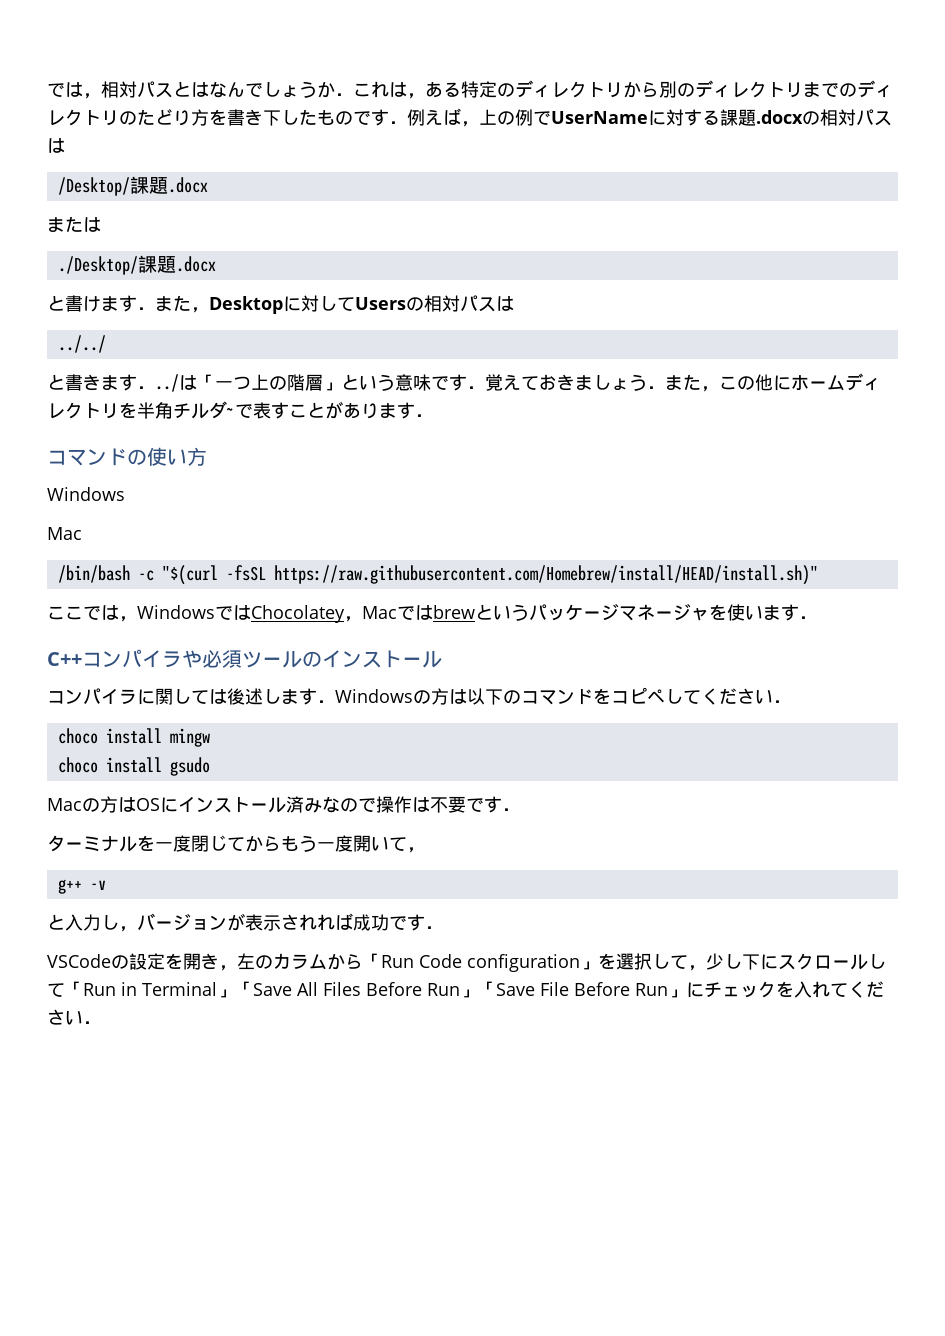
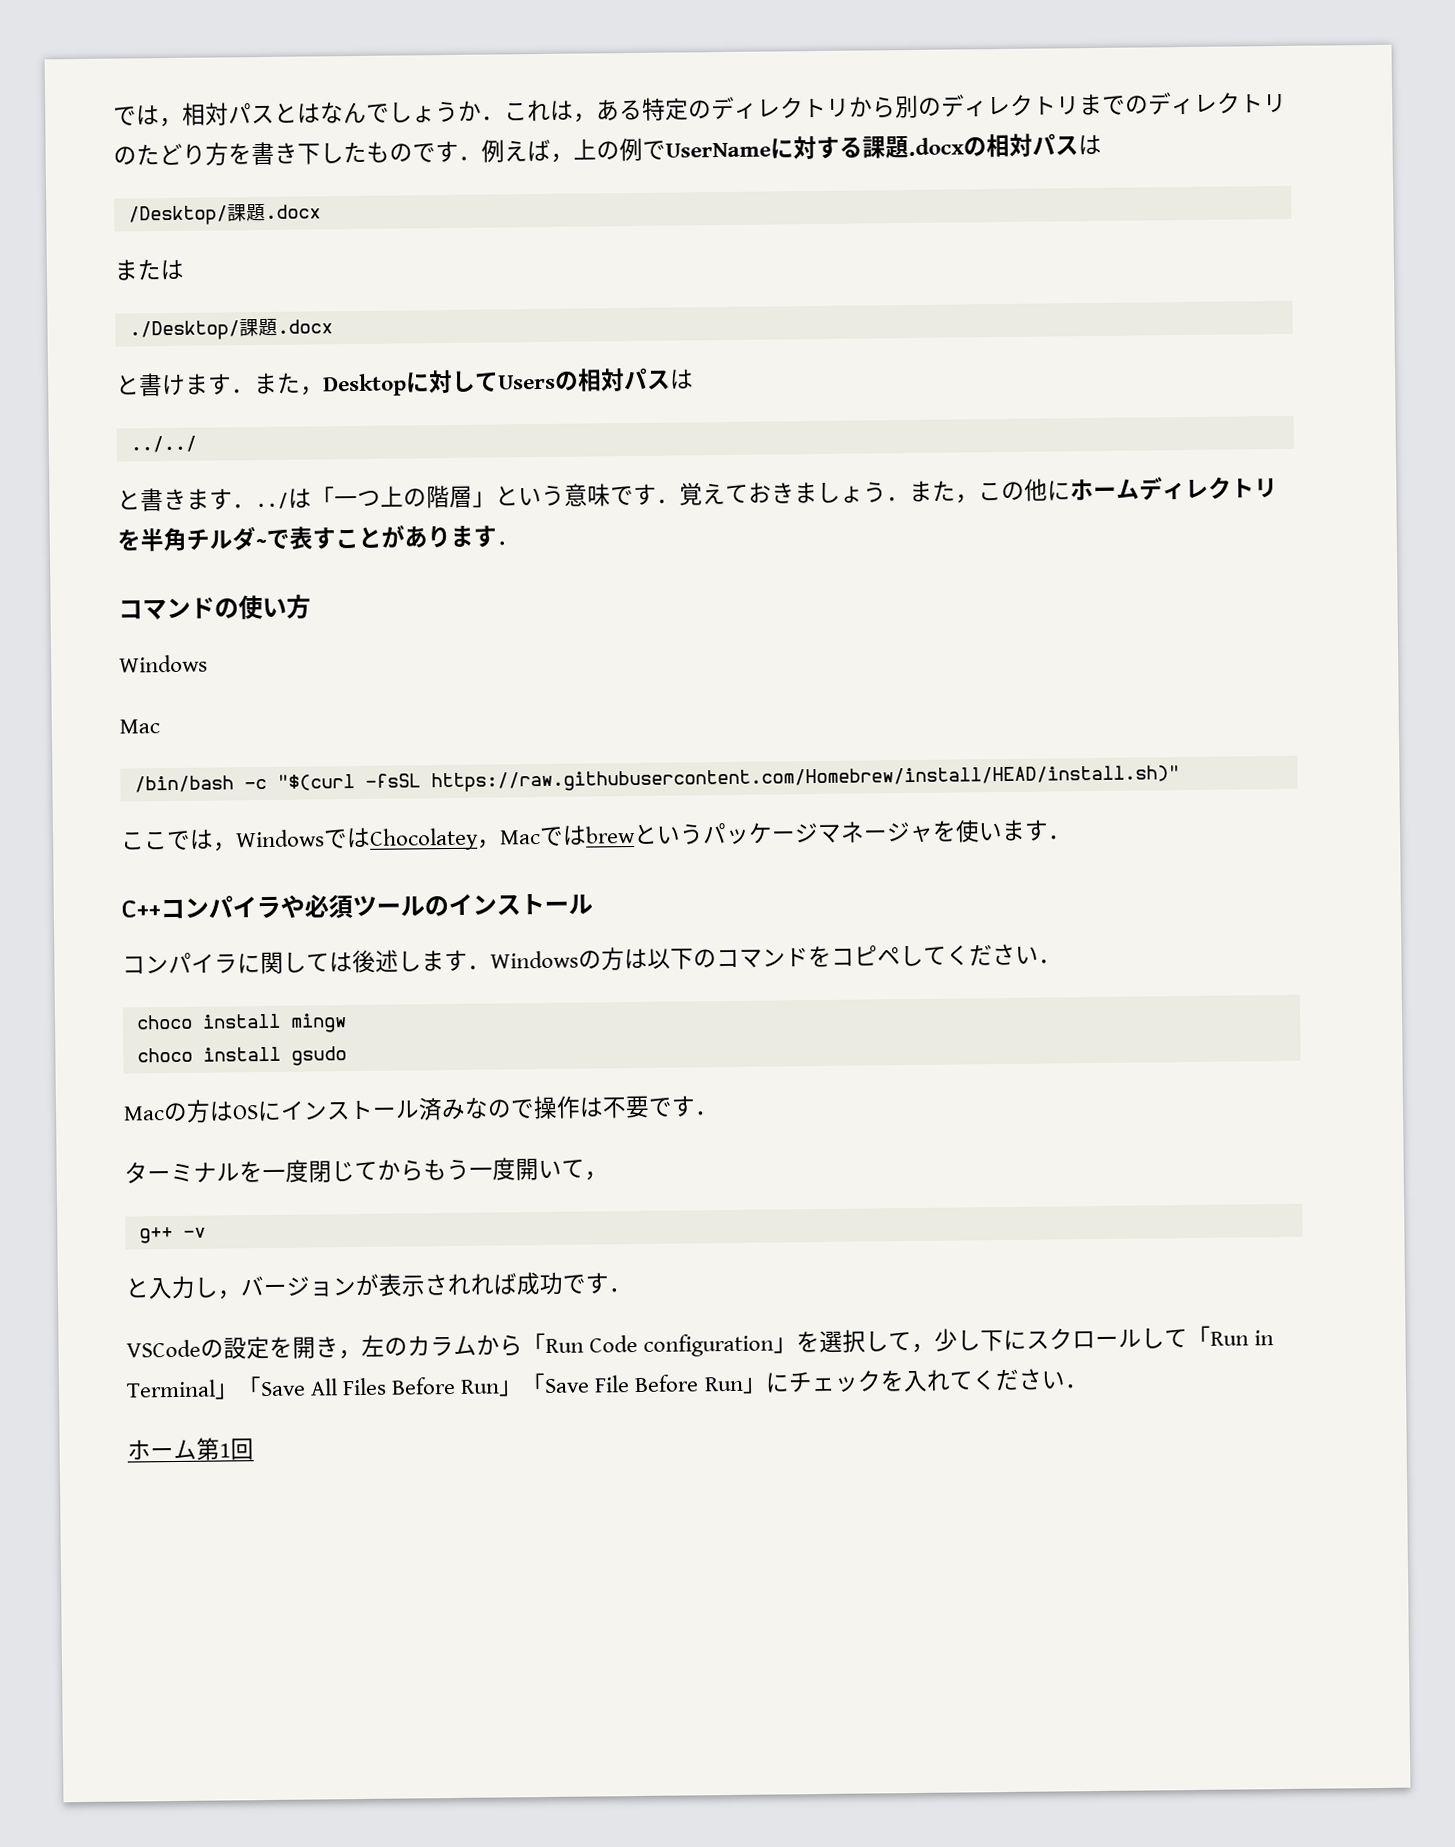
+ ホーム第1回

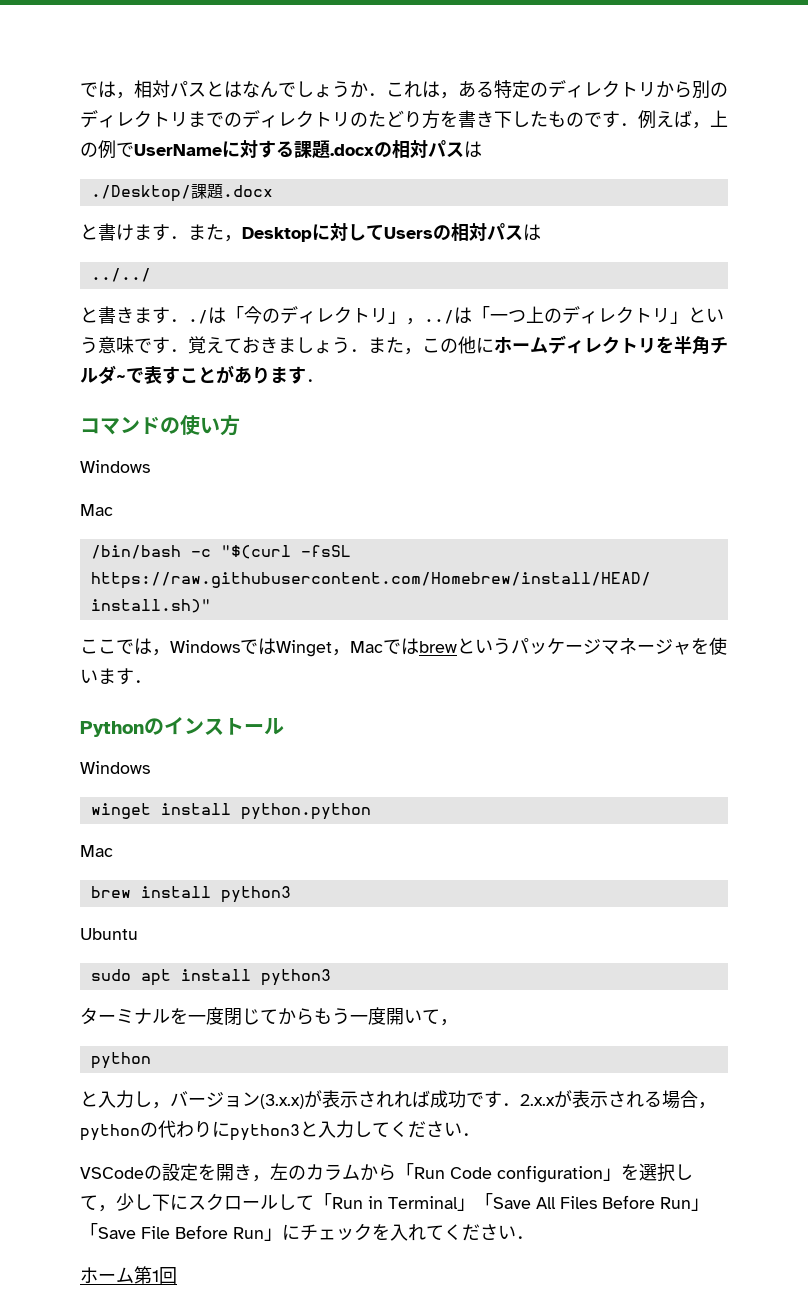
- /Desktop/課題.docx
- または
- と書きます．../は「一つ上の階層」という意味です．覚えておきましょう．また，この他にホームディレクトリを半角チルダ~で表すことがあります．
+ と書きます．./は「今のディレクトリ」，../は「一つ上のディレクトリ」という意味です．覚えておきましょう．また，この他にホームディレクトリを半角チルダ~で表すことがあります．
- ここでは，WindowsではChocolatey，Macではbrewというパッケージマネージャを使います．
+ ここでは，WindowsではWinget，Macではbrewというパッケージマネージャを使います．
- C++コンパイラや必須ツールのインストール
- コンパイラに関しては後述します．Windowsの方は以下のコマンドをコピペしてください．
- choco install mingw
- choco install gsudo
- Macの方はOSにインストール済みなので操作は不要です．
+ Pythonのインストール
+ Windows
+ winget install python.python
+ Mac
+ brew install python3
+ Ubuntu
+ sudo apt install python3
  ターミナルを一度閉じてからもう一度開いて，
- g++ -v
+ python
- と入力し，バージョンが表示されれば成功です．
+ と入力し，バージョン(3.x.x)が表示されれば成功です．2.x.xが表示される場合，pythonの代わりにpython3と入力してください．

